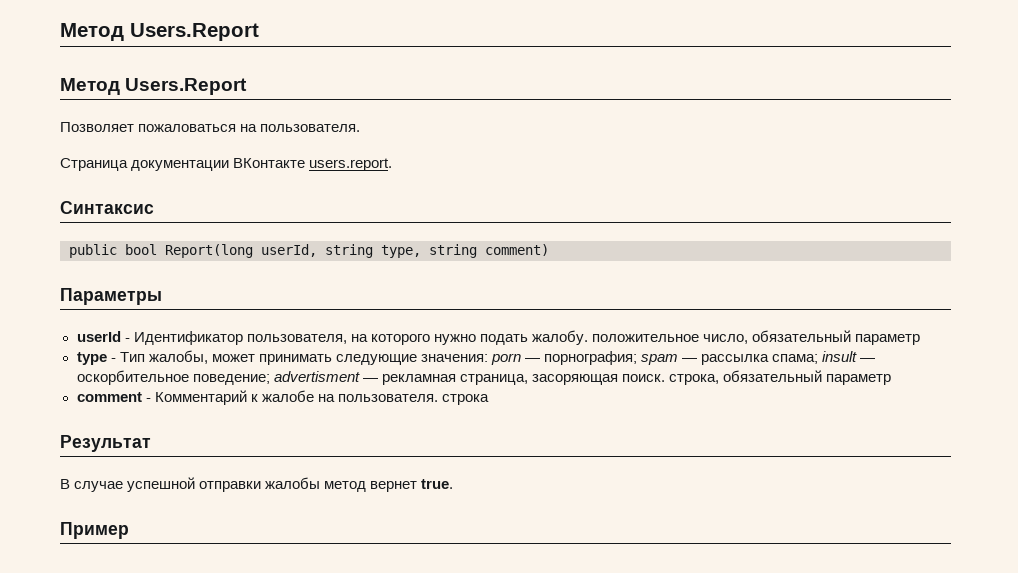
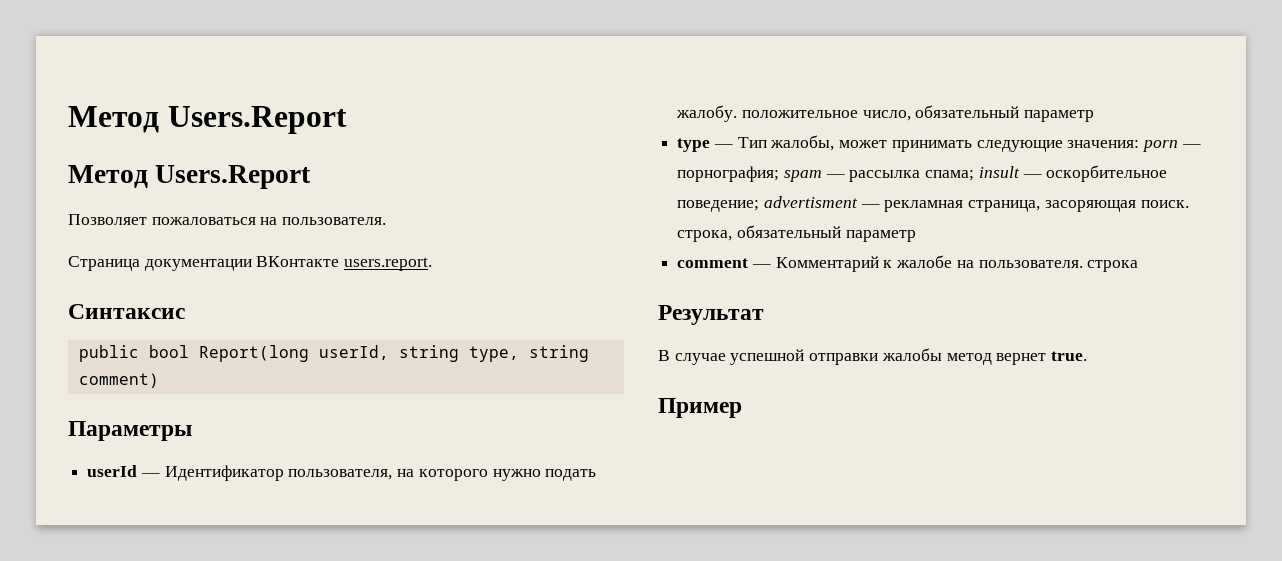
- userId - Идентификатор пользователя, на которого нужно подать жалобу. положительное число, обязательный параметр
+ userId — Идентификатор пользователя, на которого нужно подать жалобу. положительное число, обязательный параметр
- type - Тип жалобы, может принимать следующие значения: porn — порнография; spam — рассылка спама; insult — оскорбительное поведение; advertisment — рекламная страница, засоряющая поиск. строка, обязательный параметр
+ type — Тип жалобы, может принимать следующие значения: porn — порнография; spam — рассылка спама; insult — оскорбительное поведение; advertisment — рекламная страница, засоряющая поиск. строка, обязательный параметр
- comment - Комментарий к жалобе на пользователя. строка
+ comment — Комментарий к жалобе на пользователя. строка

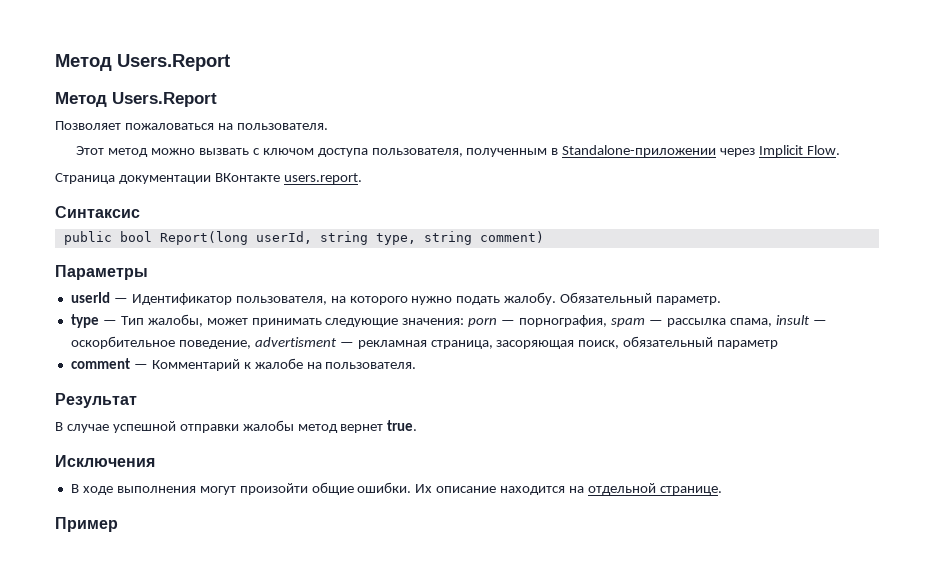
+ Этот метод можно вызвать с ключом доступа пользователя, полученным в Standalone-приложении через Implicit Flow.
- userId — Идентификатор пользователя, на которого нужно подать жалобу. положительное число, обязательный параметр
+ userId — Идентификатор пользователя, на которого нужно подать жалобу. Обязательный параметр.
- type — Тип жалобы, может принимать следующие значения: porn — порнография; spam — рассылка спама; insult — оскорбительное поведение; advertisment — рекламная страница, засоряющая поиск. строка, обязательный параметр
+ type — Тип жалобы, может принимать следующие значения: porn — порнография, spam — рассылка спама, insult — оскорбительное поведение, advertisment — рекламная страница, засоряющая поиск, обязательный параметр
- comment — Комментарий к жалобе на пользователя. строка
+ comment — Комментарий к жалобе на пользователя.
+ Исключения
+ В ходе выполнения могут произойти общие ошибки. Их описание находится на отдельной странице.

